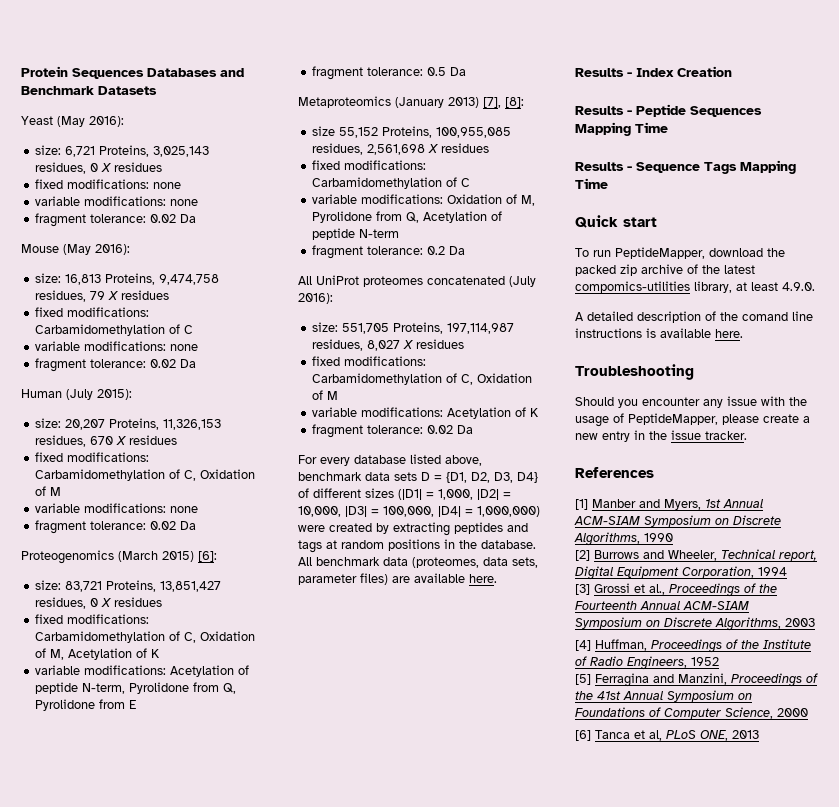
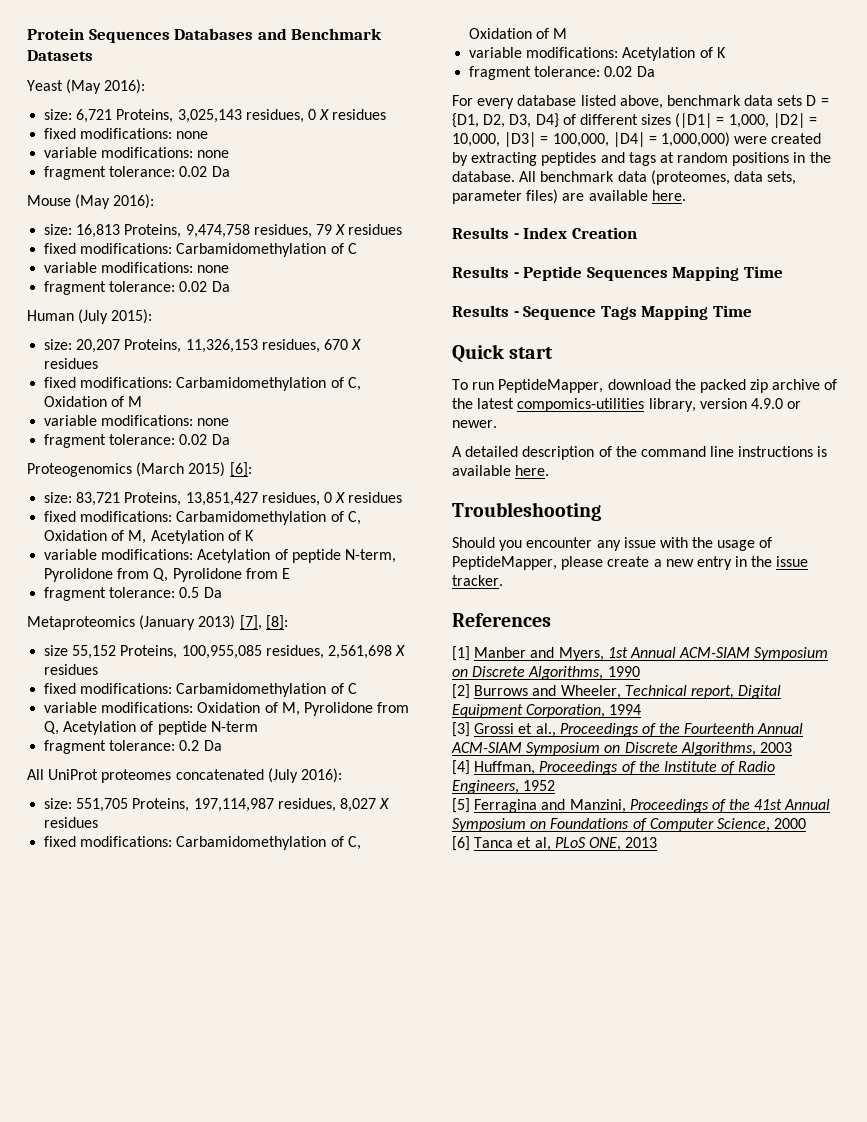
- To run PeptideMapper, download the packed zip archive of the latest compomics-utilities library, at least 4.9.0.
+ To run PeptideMapper, download the packed zip archive of the latest compomics-utilities library, version 4.9.0 or newer.
- A detailed description of the comand line instructions is available here.
+ A detailed description of the command line instructions is available here.

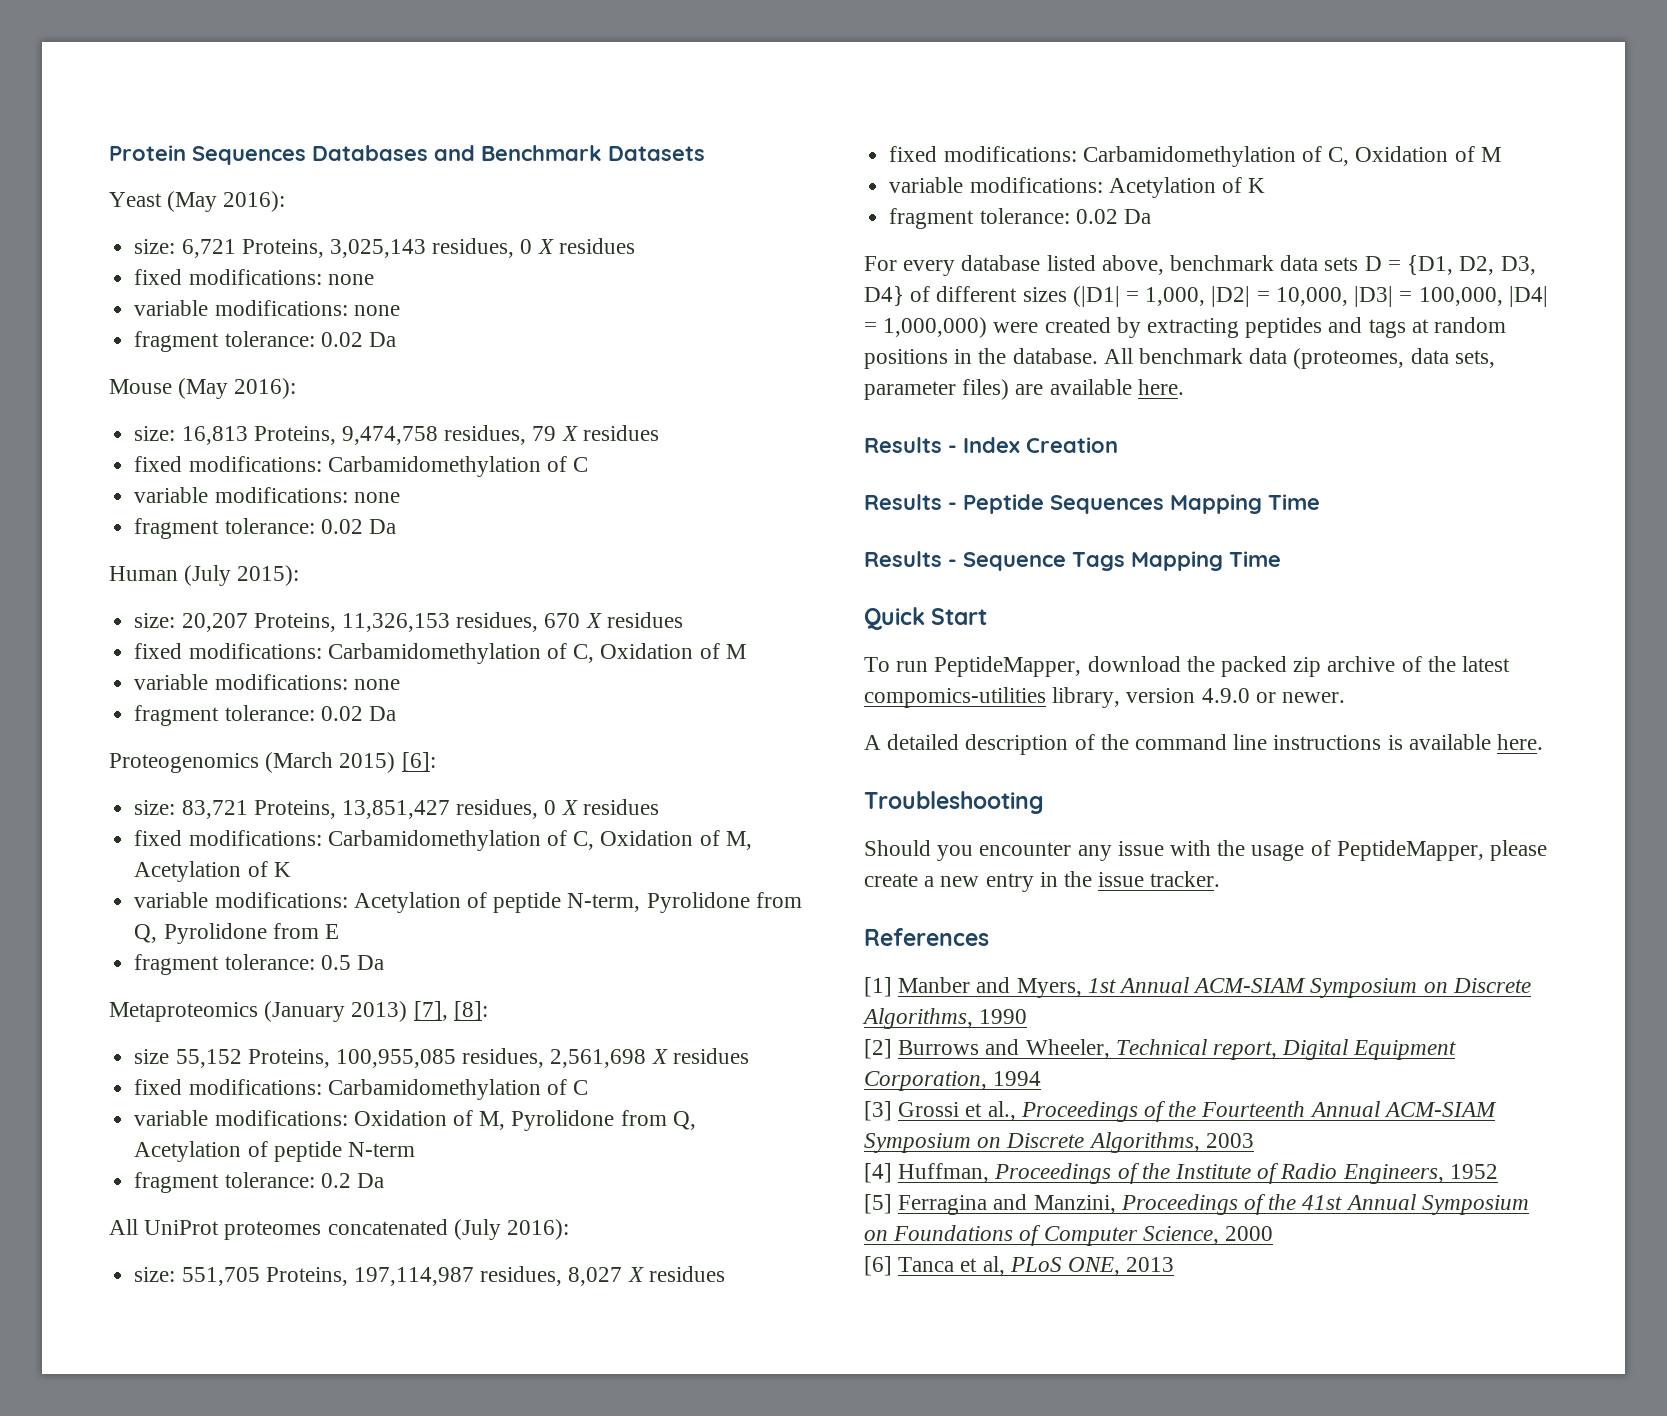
- Quick start
+ Quick Start

